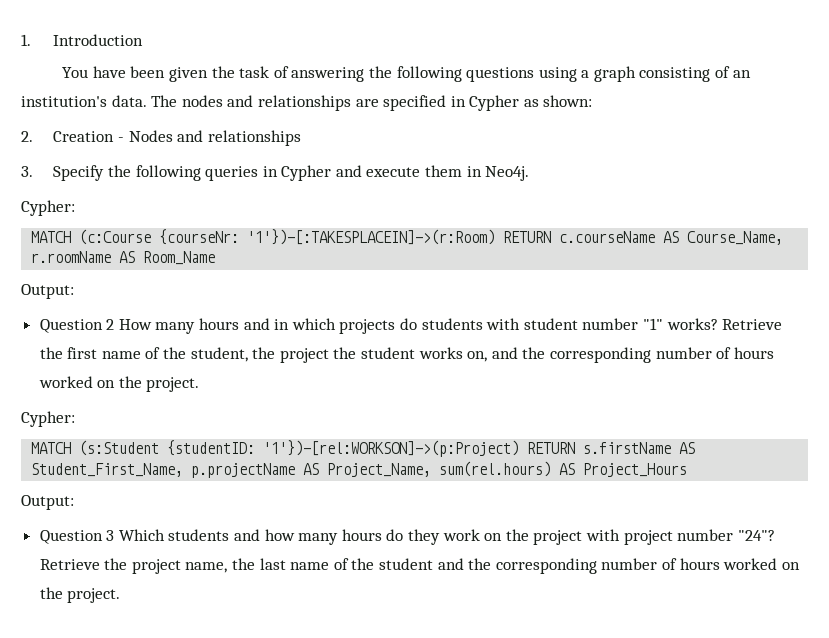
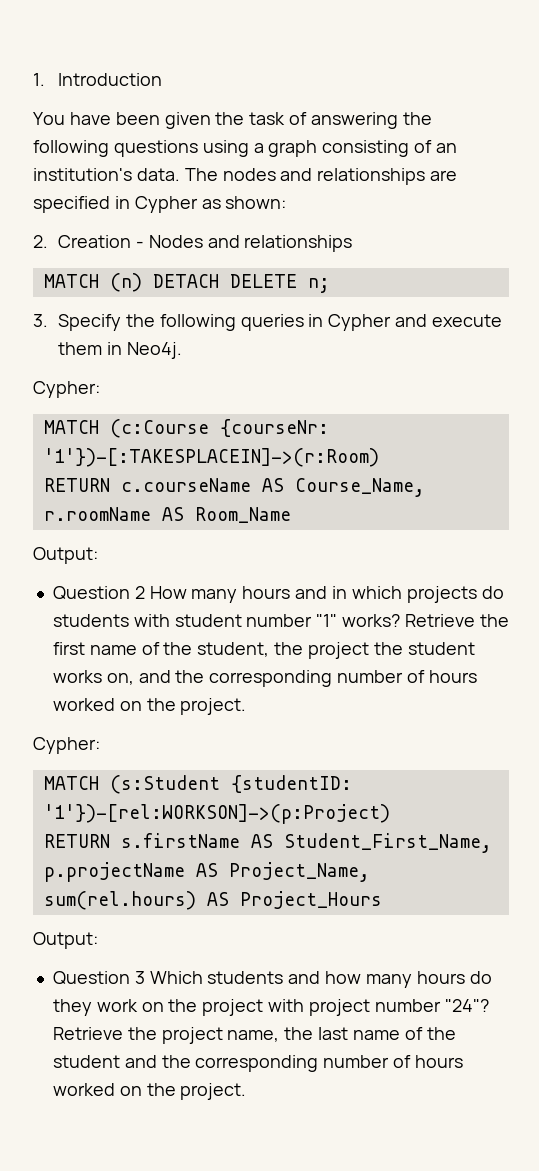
+ MATCH (n) DETACH DELETE n;
- MATCH (c:Course {courseNr: '1'})-[:TAKESPLACEIN]->(r:Room) RETURN c.courseName AS Course_Name, r.roomName AS Room_Name
+ MATCH (c:Course {courseNr: '1'})-[:TAKESPLACEIN]->(r:Room)
+ RETURN c.courseName AS Course_Name, r.roomName AS Room_Name
- MATCH (s:Student {studentID: '1'})-[rel:WORKSON]->(p:Project) RETURN s.firstName AS Student_First_Name, p.projectName AS Project_Name, sum(rel.hours) AS Project_Hours
+ MATCH (s:Student {studentID: '1'})-[rel:WORKSON]->(p:Project)
+ RETURN s.firstName AS Student_First_Name, p.projectName AS Project_Name, sum(rel.hours) AS Project_Hours

